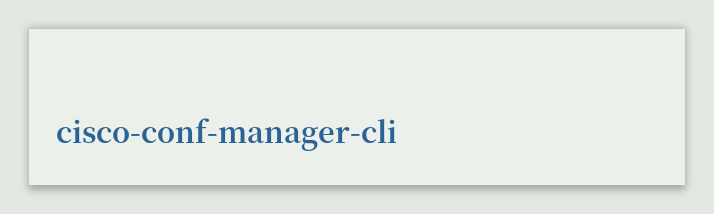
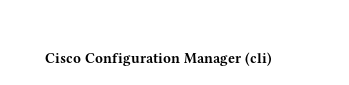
- cisco-conf-manager-cli
+ Cisco Configuration Manager (cli)

